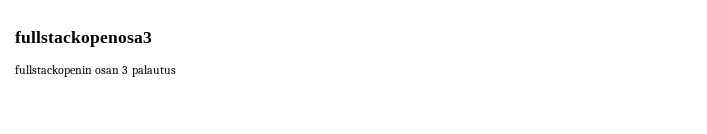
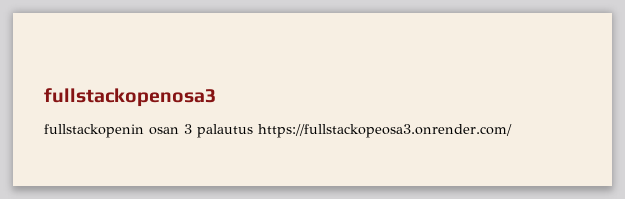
- fullstackopenin osan 3 palautus
+ fullstackopenin osan 3 palautus https://fullstackopeosa3.onrender.com/

